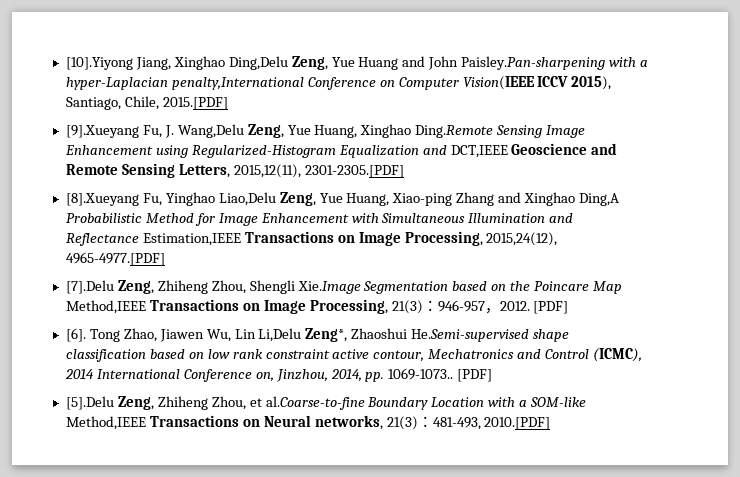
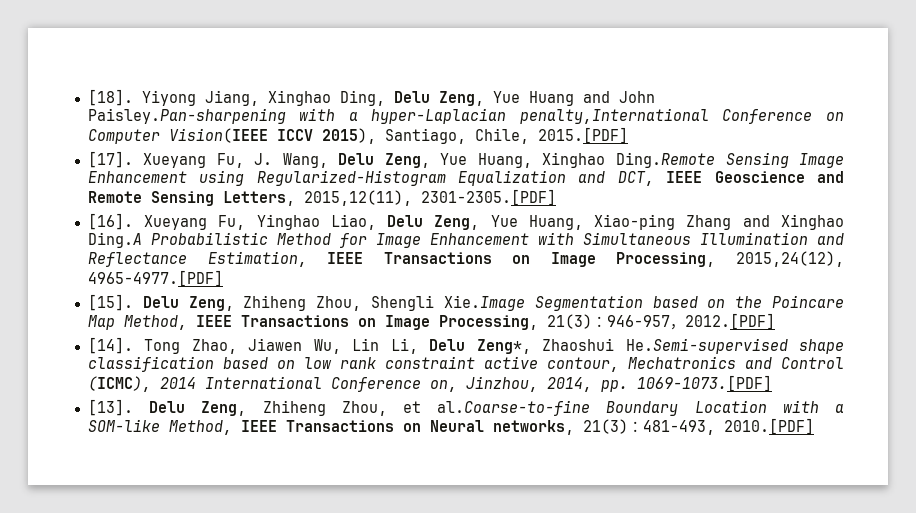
- [10].Yiyong Jiang, Xinghao Ding,Delu Zeng, Yue Huang and John Paisley.Pan-sharpening with a hyper-Laplacian penalty,International Conference on Computer Vision(IEEE ICCV 2015), Santiago, Chile, 2015.[PDF]
+ [18]. Yiyong Jiang, Xinghao Ding, Delu Zeng, Yue Huang and John Paisley.Pan-sharpening with a hyper-Laplacian penalty,International Conference on Computer Vision(IEEE ICCV 2015), Santiago, Chile, 2015.[PDF]
- [9].Xueyang Fu, J. Wang,Delu Zeng, Yue Huang, Xinghao Ding.Remote Sensing Image Enhancement using Regularized-Histogram Equalization and DCT,IEEE Geoscience and Remote Sensing Letters, 2015,12(11), 2301-2305.[PDF]
+ [17]. Xueyang Fu, J. Wang, Delu Zeng, Yue Huang, Xinghao Ding.Remote Sensing Image Enhancement using Regularized-Histogram Equalization and DCT, IEEE Geoscience and Remote Sensing Letters, 2015,12(11), 2301-2305.[PDF]
- [8].Xueyang Fu, Yinghao Liao,Delu Zeng, Yue Huang, Xiao-ping Zhang and Xinghao Ding,A Probabilistic Method for Image Enhancement with Simultaneous Illumination and Reflectance Estimation,IEEE Transactions on Image Processing, 2015,24(12), 4965-4977.[PDF]
+ [16]. Xueyang Fu, Yinghao Liao, Delu Zeng, Yue Huang, Xiao-ping Zhang and Xinghao Ding.A Probabilistic Method for Image Enhancement with Simultaneous Illumination and Reflectance Estimation, IEEE Transactions on Image Processing, 2015,24(12), 4965-4977.[PDF]
- [7].Delu Zeng, Zhiheng Zhou, Shengli Xie.Image Segmentation based on the Poincare Map Method,IEEE Transactions on Image Processing, 21(3)：946-957，2012. [PDF]
- [6].
+ [15]. Delu Zeng, Zhiheng Zhou, Shengli Xie.Image Segmentation based on the Poincare Map Method, IEEE Transactions on Image Processing, 21(3)：946-957，2012.[PDF]
+ [14].
- Tong Zhao, Jiawen Wu, Lin Li,Delu Zeng*, Zhaoshui He.Semi-supervised shape classification based on low rank constraint active contour, Mechatronics and Control (ICMC), 2014 International Conference on, Jinzhou, 2014, pp. 1069-1073.. [PDF]
- [5].Delu Zeng, Zhiheng Zhou, et al.Coarse-to-fine Boundary Location with a SOM-like Method,IEEE Transactions on Neural networks, 21(3)：481-493, 2010.[PDF]
+ Tong Zhao, Jiawen Wu, Lin Li, Delu Zeng*, Zhaoshui He.Semi-supervised shape classification based on low rank constraint active contour, Mechatronics and Control (ICMC), 2014 International Conference on, Jinzhou, 2014, pp. 1069-1073.[PDF]
+ [13]. Delu Zeng, Zhiheng Zhou, et al.Coarse-to-fine Boundary Location with a SOM-like Method, IEEE Transactions on Neural networks, 21(3)：481-493, 2010.[PDF]

